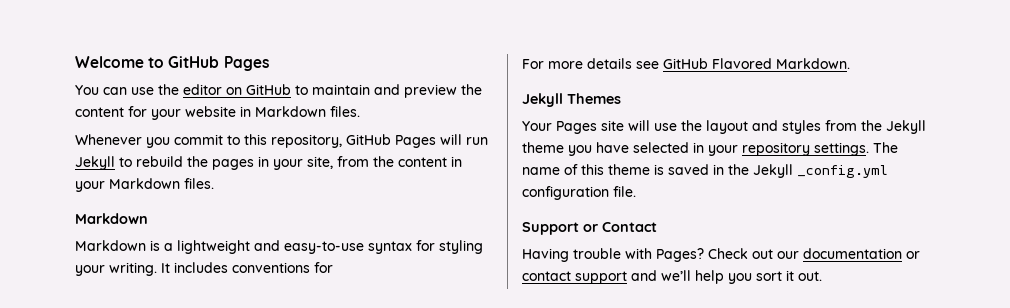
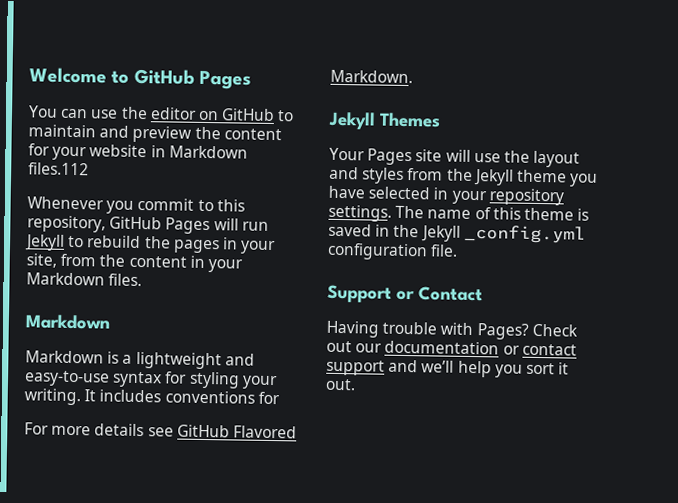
- You can use the editor on GitHub to maintain and preview the content for your website in Markdown files.
+ You can use the editor on GitHub to maintain and preview the content for your website in Markdown files.112

